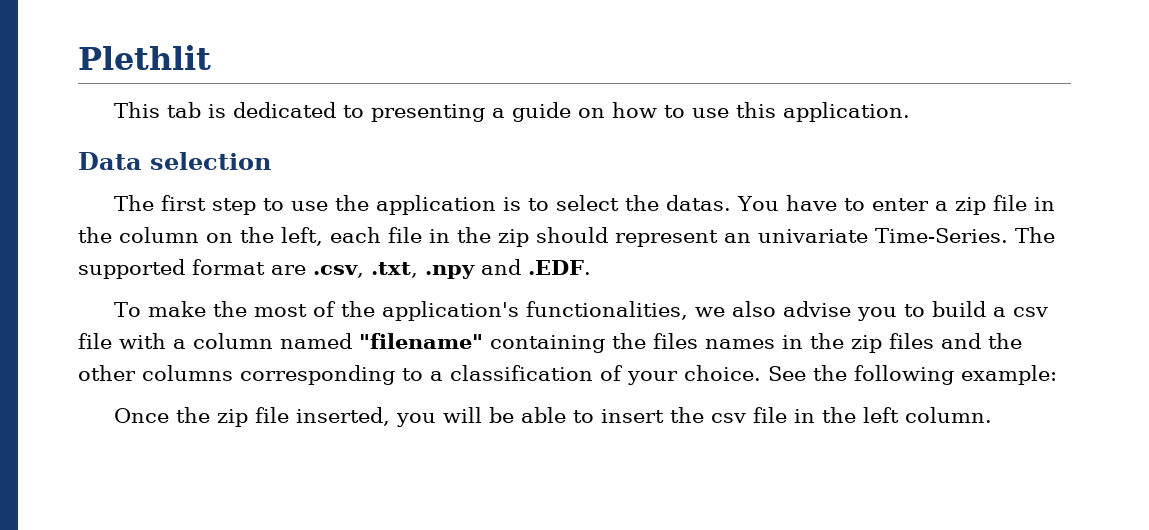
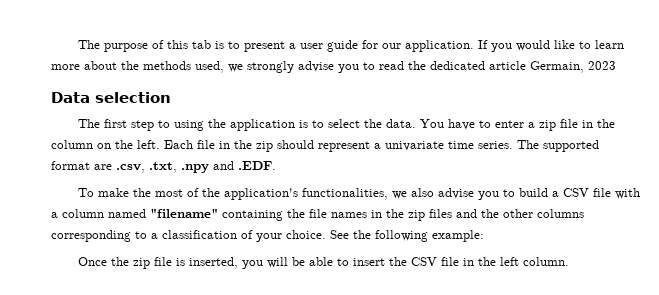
- Plethlit
- This tab is dedicated to presenting a guide on how to use this application.
+ The purpose of this tab is to present a user guide for our application. If you would like to learn more about the methods used, we strongly advise you to read the dedicated article Germain, 2023
- The first step to use the application is to select the datas.
+ The first step to using the application is to select the data.
- You have to enter a zip file in the column on the left, each file in the zip should represent an univariate Time-Series.
+ You have to enter a zip file in the column on the left. Each file in the zip should represent a univariate time series.
- To make the most of the application's functionalities, we also advise you to build a csv file with a column named "filename" containing the files names in the zip files and the other columns corresponding to a classification of your choice.
+ To make the most of the application's functionalities, we also advise you to build a CSV file with a column named "filename" containing the file names in the zip files and the other columns corresponding to a classification of your choice.
- Once the zip file inserted, you will be able to insert the csv file in the left column.
+ Once the zip file is inserted, you will be able to insert the CSV file in the left column.

